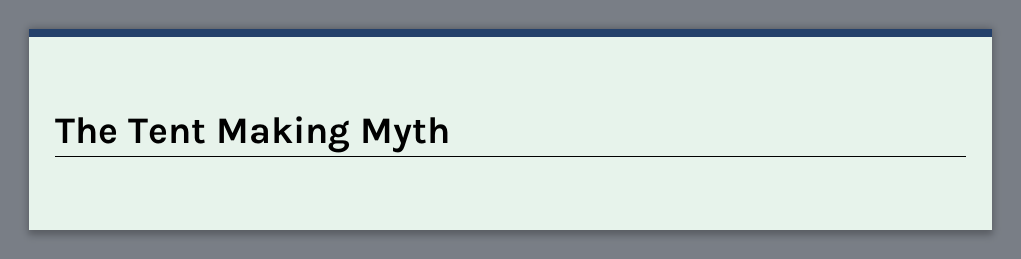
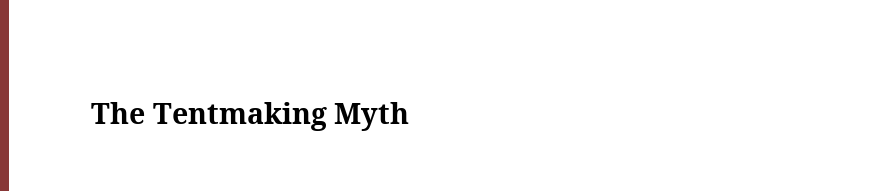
- The Tent Making Myth
+ The Tentmaking Myth

